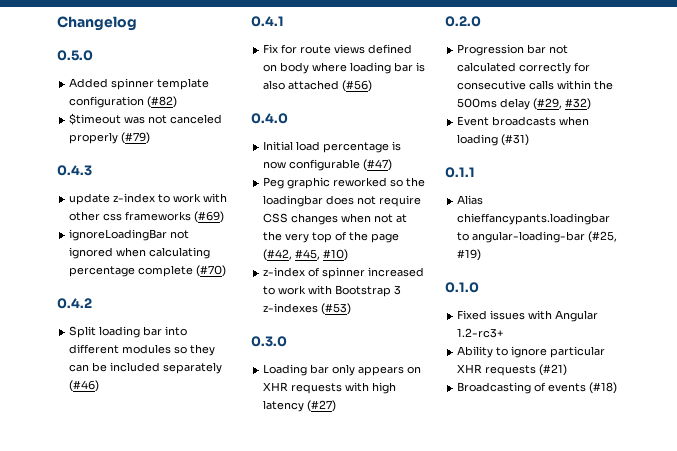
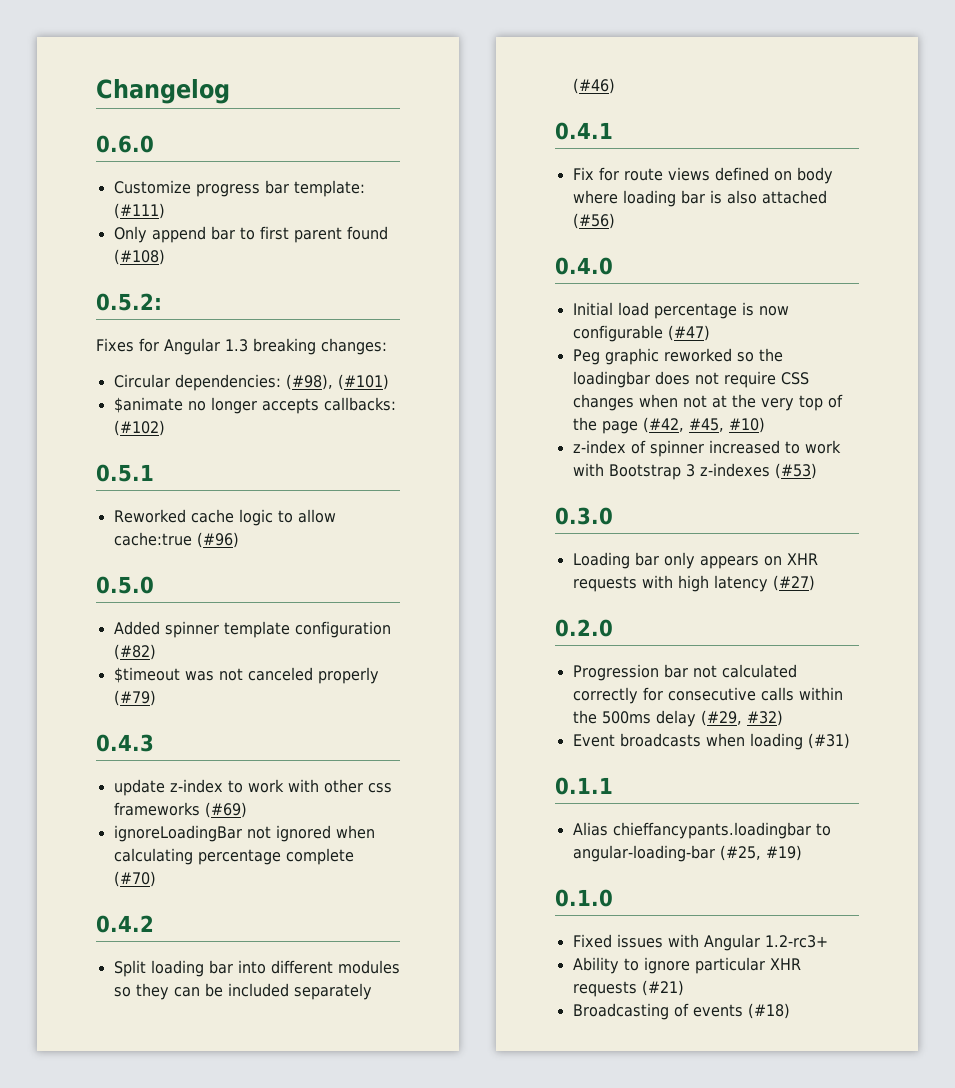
+ 0.6.0
+ Customize progress bar template: (#111)
+ Only append bar to first parent found (#108)
+ 0.5.2:
+ Fixes for Angular 1.3 breaking changes:
+ Circular dependencies: (#98), (#101)
+ $animate no longer accepts callbacks: (#102)
+ 0.5.1
+ Reworked cache logic to allow cache:true (#96)

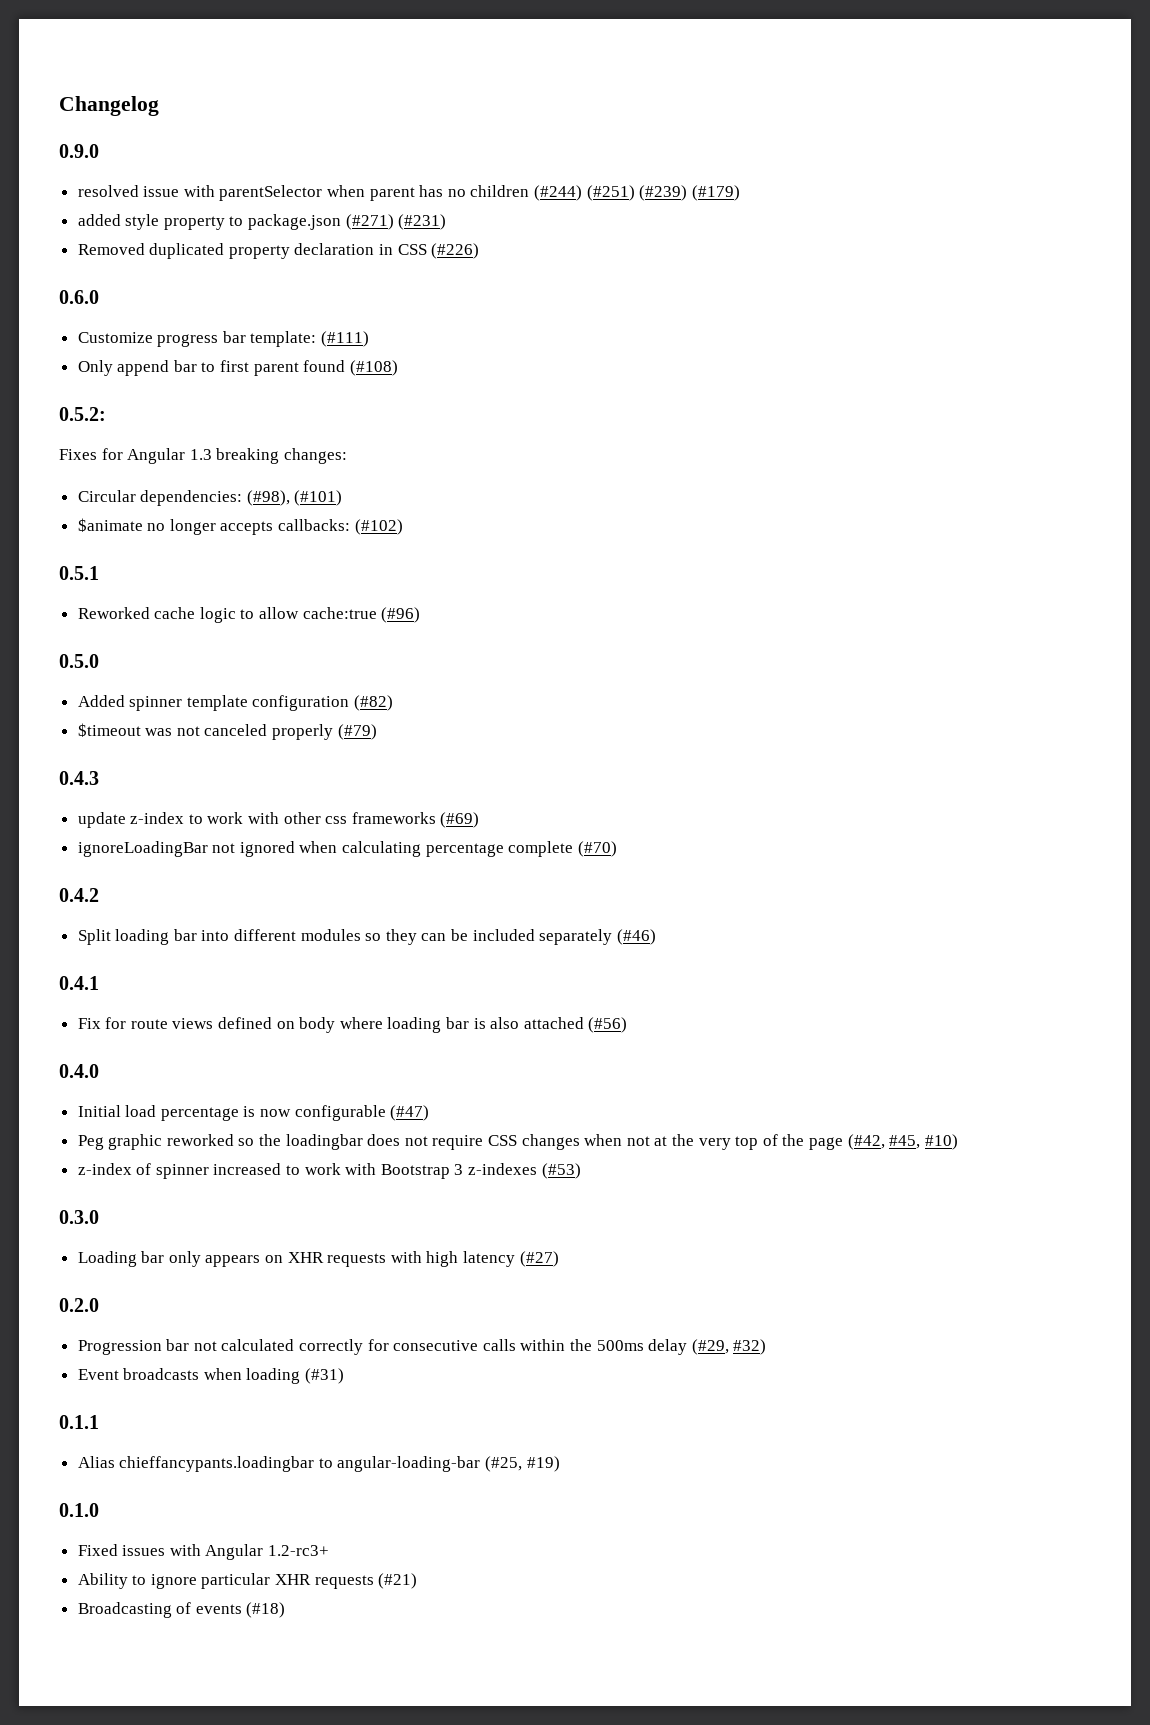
+ 0.9.0
+ resolved issue with parentSelector when parent has no children (#244) (#251) (#239) (#179)
+ added style property to package.json (#271) (#231)
+ Removed duplicated property declaration in CSS (#226)

